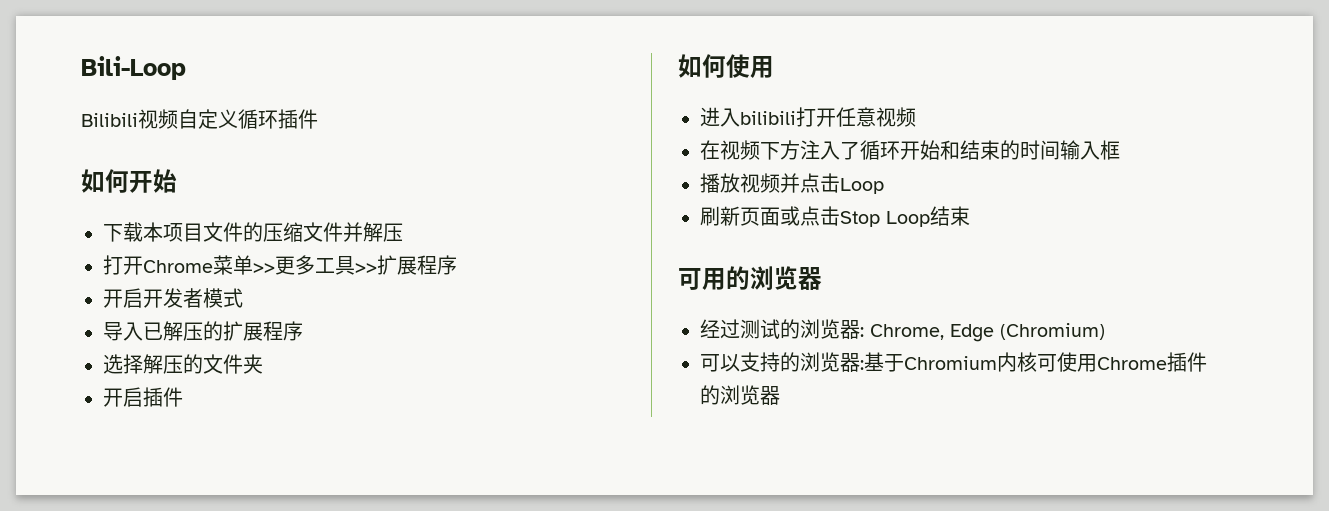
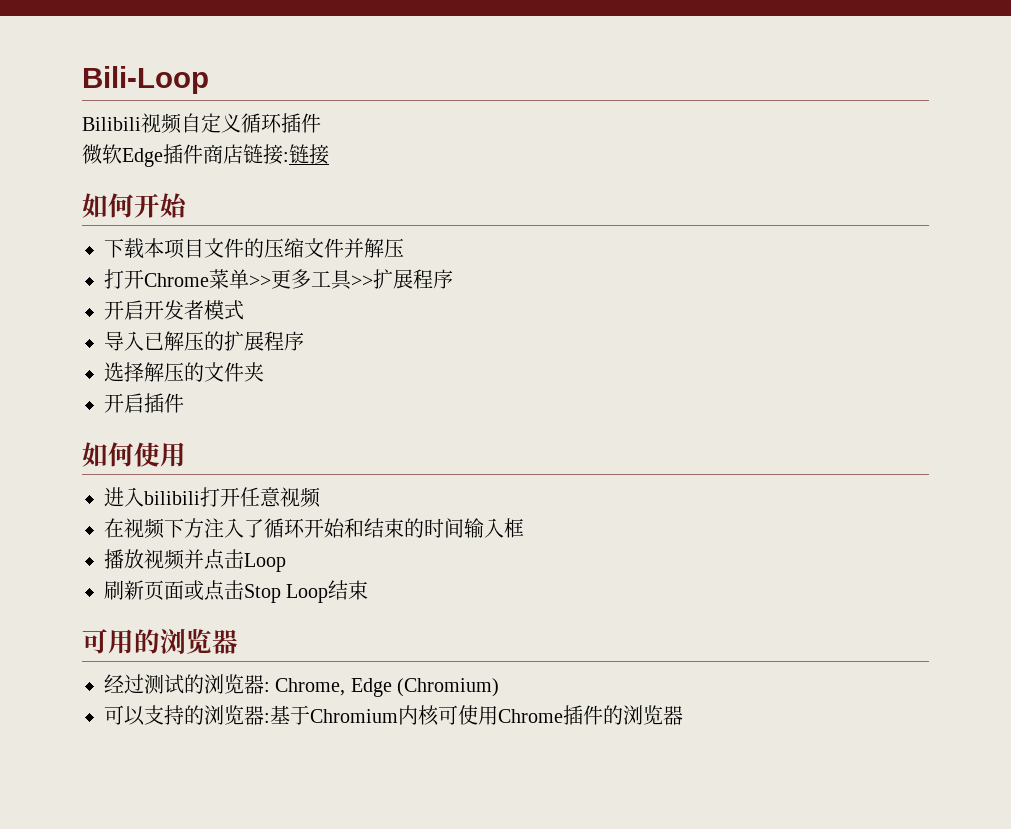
+ 微软Edge插件商店链接:链接

